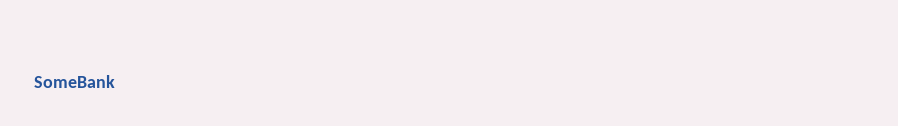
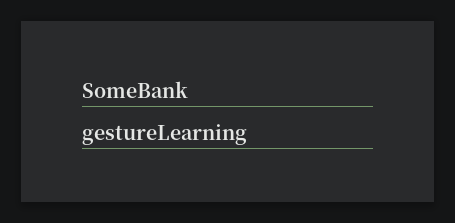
+ gestureLearning

